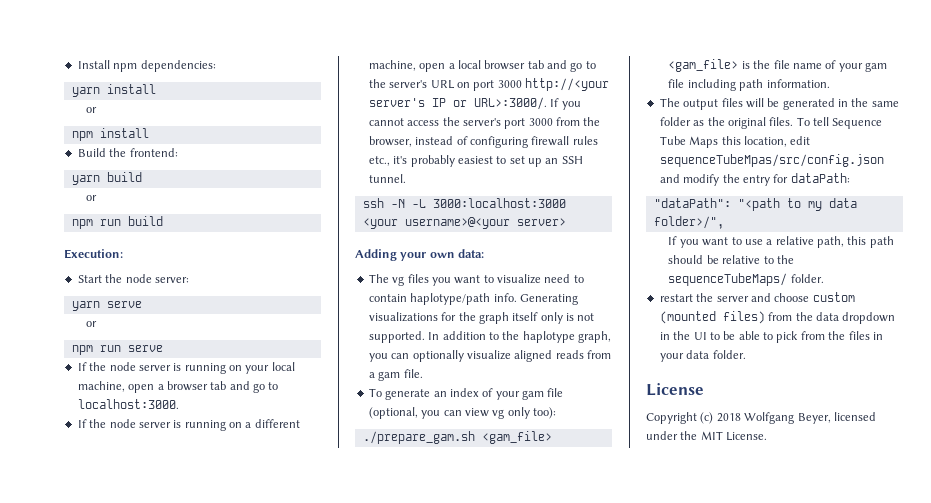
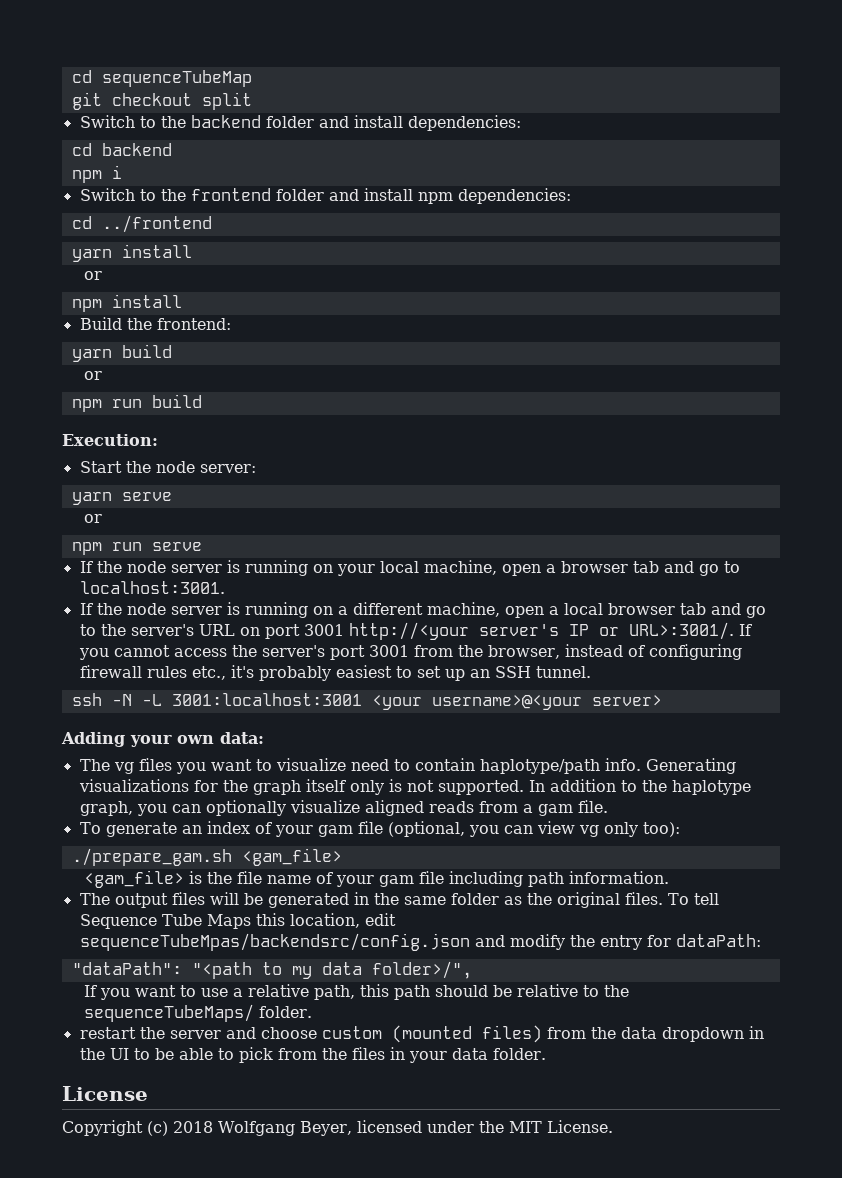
- Install npm dependencies:
+ cd sequenceTubeMap
+ git checkout split
+ Switch to the backend folder and install dependencies:
+ cd backend
+ npm i
+ Switch to the frontend folder and install npm dependencies:
+ cd ../frontend
- If the node server is running on your local machine, open a browser tab and go to localhost:3000.
+ If the node server is running on your local machine, open a browser tab and go to localhost:3001.
- If the node server is running on a different machine, open a local browser tab and go to the server's URL on port 3000 http://<your server's IP or URL>:3000/.
+ If the node server is running on a different machine, open a local browser tab and go to the server's URL on port 3001 http://<your server's IP or URL>:3001/.
- If you cannot access the server's port 3000 from the browser, instead of configuring firewall rules etc., it's probably easiest to set up an SSH tunnel.
+ If you cannot access the server's port 3001 from the browser, instead of configuring firewall rules etc., it's probably easiest to set up an SSH tunnel.
- ssh -N -L 3000:localhost:3000 <your username>@<your server>
+ ssh -N -L 3001:localhost:3001 <your username>@<your server>
- To tell Sequence Tube Maps this location, edit sequenceTubeMpas/src/config.json and modify the entry for dataPath:
+ To tell Sequence Tube Maps this location, edit sequenceTubeMpas/backendsrc/config.json and modify the entry for dataPath:

